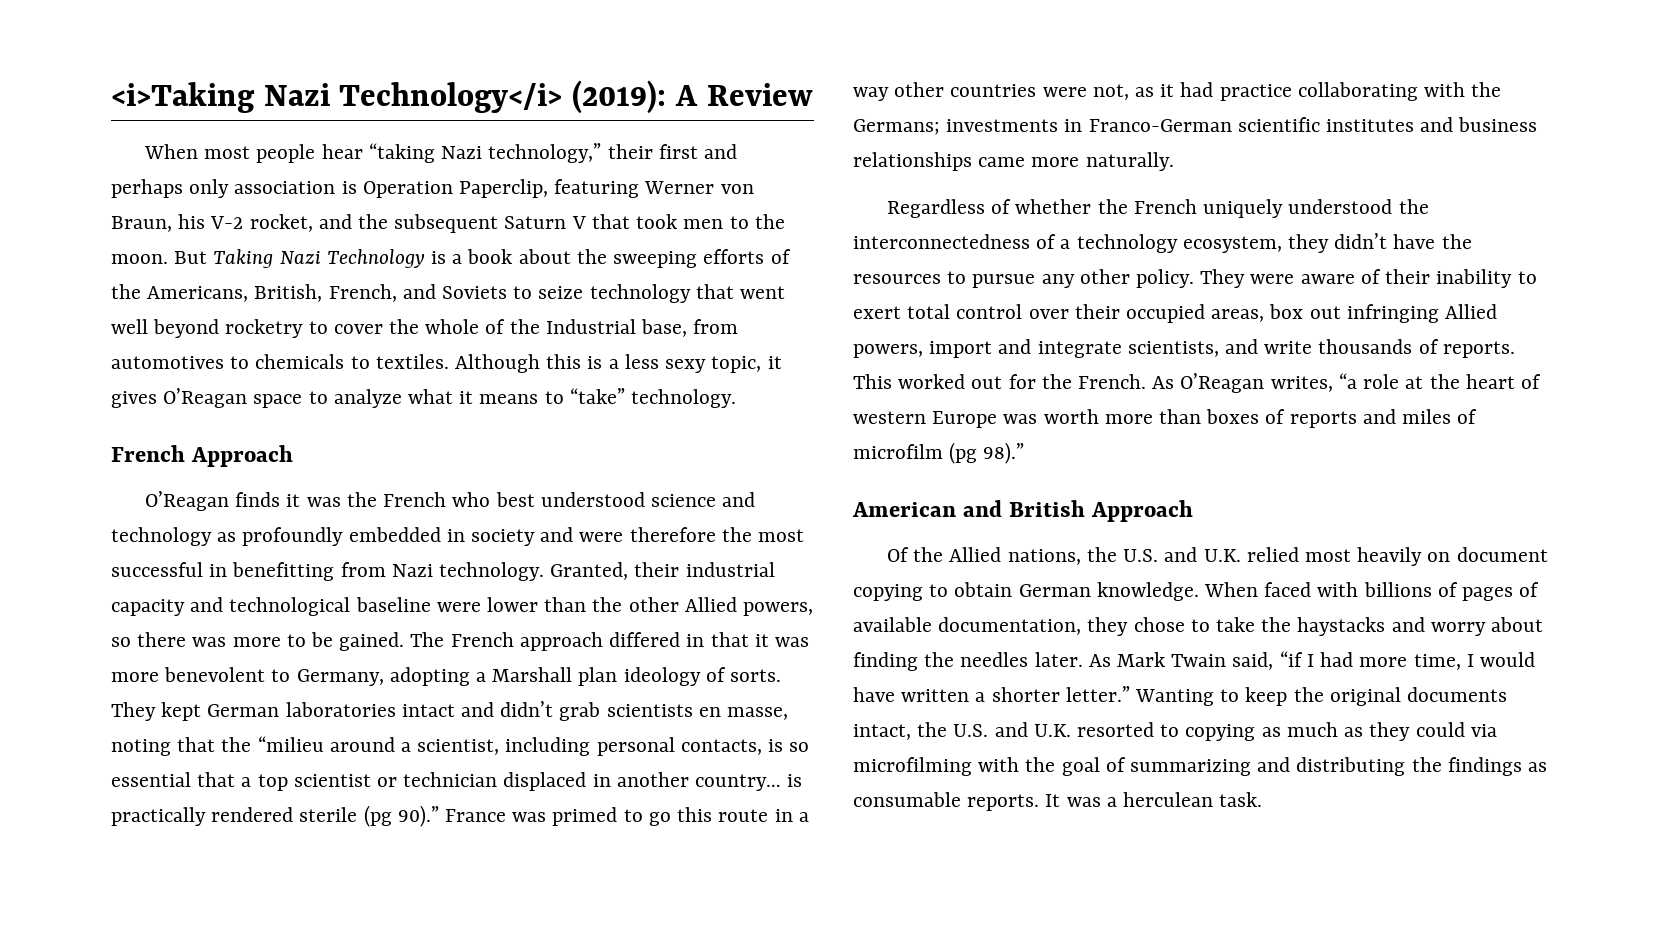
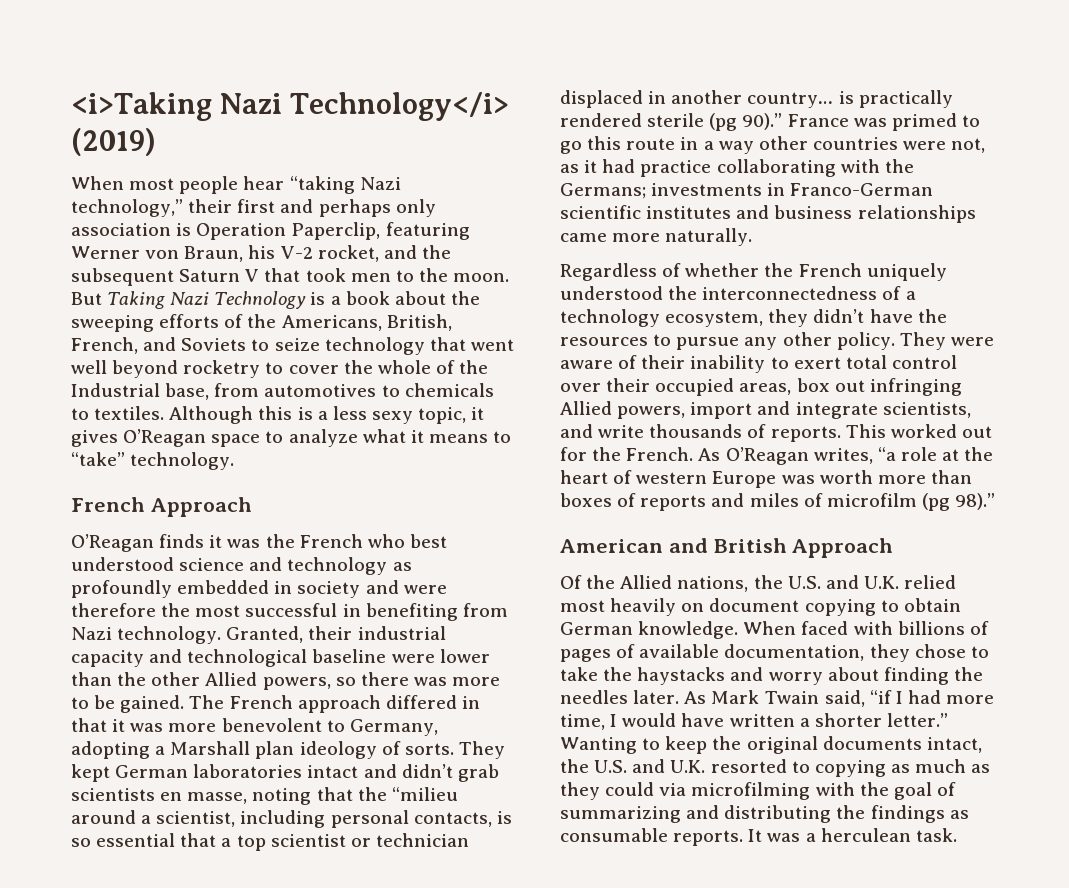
- <i>Taking Nazi Technology</i> (2019): A Review
+ <i>Taking Nazi Technology</i> (2019)
- O’Reagan finds it was the French who best understood science and technology as profoundly embedded in society and were therefore the most successful in benefitting from Nazi technology.
+ O’Reagan finds it was the French who best understood science and technology as profoundly embedded in society and were therefore the most successful in benefiting from Nazi technology.

